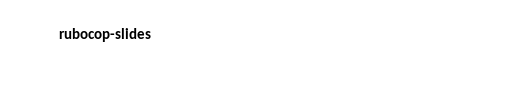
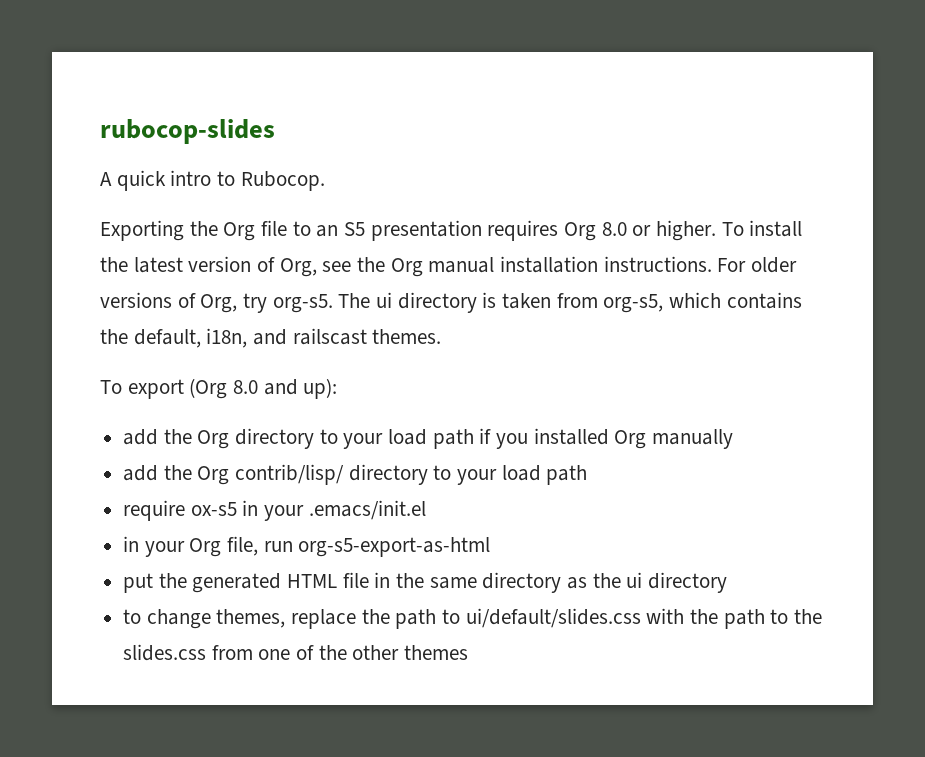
+ A quick intro to Rubocop.
+ Exporting the Org file to an S5 presentation requires Org 8.0 or higher. To install the latest version of Org, see the Org manual installation instructions. For older versions of Org, try org-s5. The ui directory is taken from org-s5, which contains the default, i18n, and railscast themes.
+ To export (Org 8.0 and up):
+ add the Org directory to your load path if you installed Org manually
+ add the Org contrib/lisp/ directory to your load path
+ require ox-s5 in your .emacs/init.el
+ in your Org file, run org-s5-export-as-html
+ put the generated HTML file in the same directory as the ui directory
+ to change themes, replace the path to ui/default/slides.css with the path to the slides.css from one of the other themes

